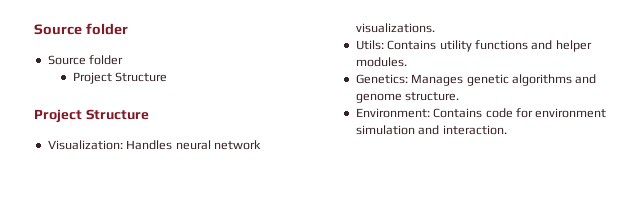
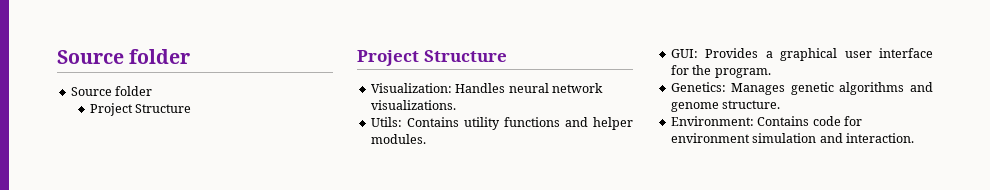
+ GUI: Provides a graphical user interface for the program.

